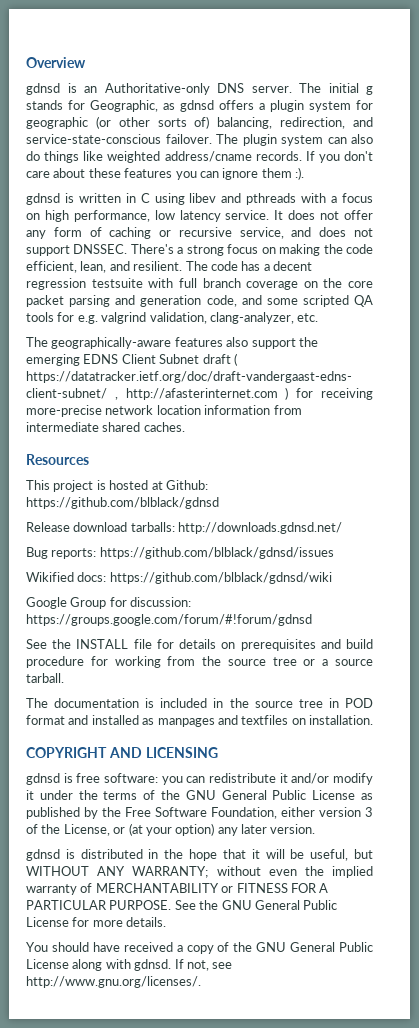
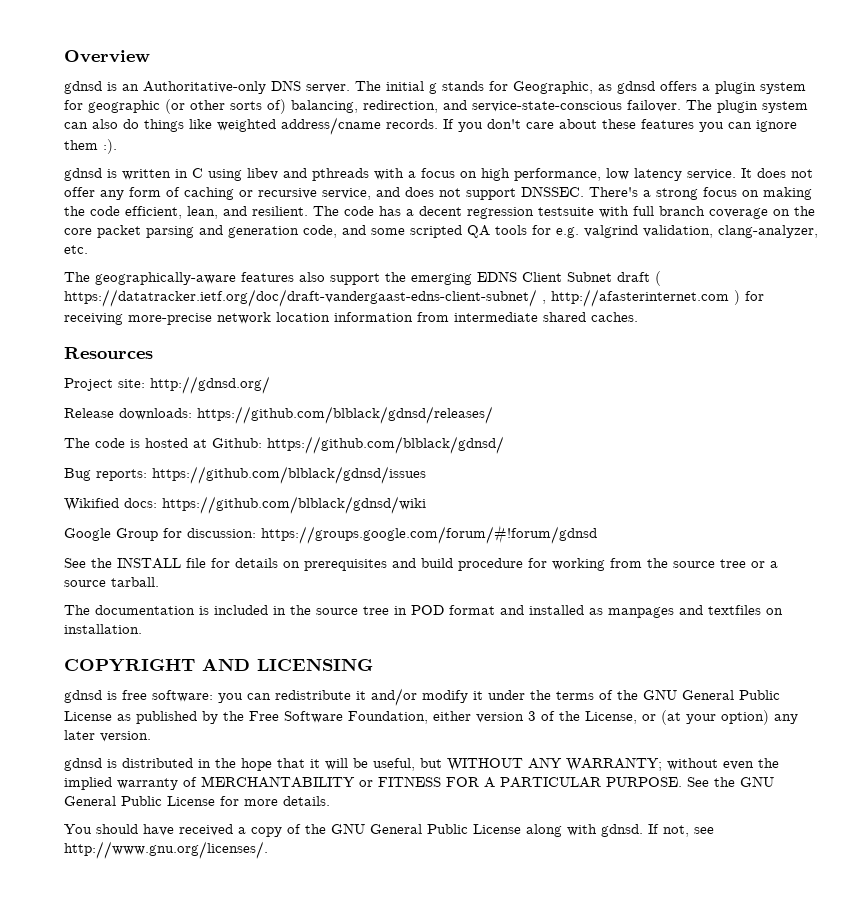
- This project is hosted at Github: https://github.com/blblack/gdnsd
- Release download tarballs: http://downloads.gdnsd.net/
+ Project site: http://gdnsd.org/
+ Release downloads: https://github.com/blblack/gdnsd/releases/
+ The code is hosted at Github: https://github.com/blblack/gdnsd/

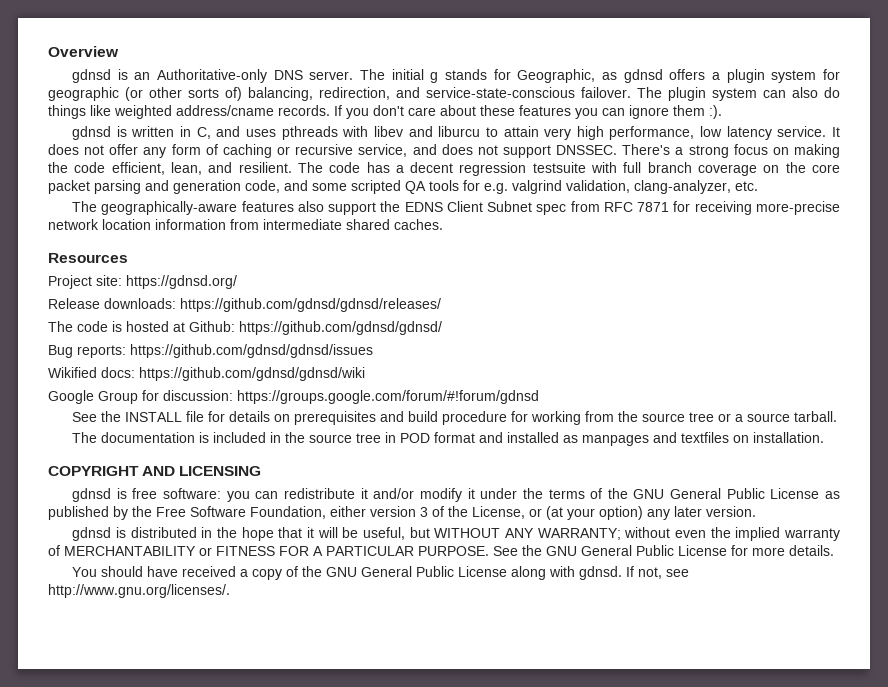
- gdnsd is written in C using libev and pthreads with a focus on high performance, low latency service.
+ gdnsd is written in C, and uses pthreads with libev and liburcu to attain very high performance, low latency service.
- The geographically-aware features also support the emerging EDNS Client Subnet draft ( https://datatracker.ietf.org/doc/draft-vandergaast-edns-client-subnet/ , http://afasterinternet.com ) for receiving more-precise network location information from intermediate shared caches.
+ The geographically-aware features also support the EDNS Client Subnet spec from RFC 7871 for receiving more-precise network location information from intermediate shared caches.
- Project site: http://gdnsd.org/
+ Project site: https://gdnsd.org/
- Release downloads: https://github.com/blblack/gdnsd/releases/
+ Release downloads: https://github.com/gdnsd/gdnsd/releases/
- The code is hosted at Github: https://github.com/blblack/gdnsd/
+ The code is hosted at Github: https://github.com/gdnsd/gdnsd/
- Bug reports: https://github.com/blblack/gdnsd/issues
+ Bug reports: https://github.com/gdnsd/gdnsd/issues
- Wikified docs: https://github.com/blblack/gdnsd/wiki
+ Wikified docs: https://github.com/gdnsd/gdnsd/wiki

